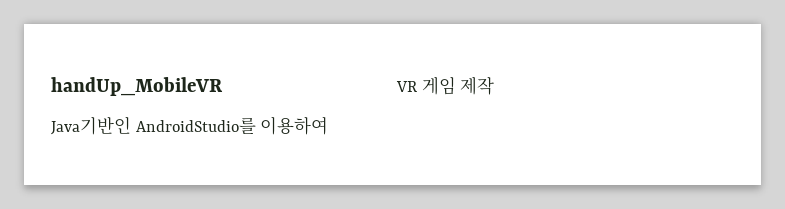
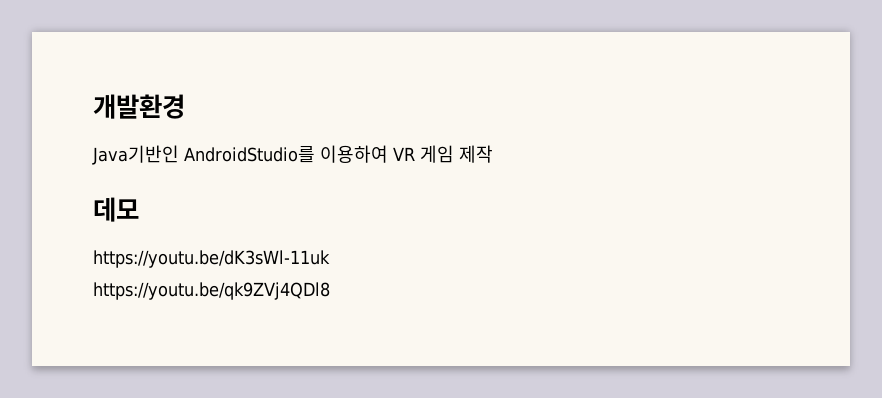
- handUp_MobileVR
+ 개발환경
+ 데모
+ https://youtu.be/dK3sWl-11uk
+ https://youtu.be/qk9ZVj4QDl8

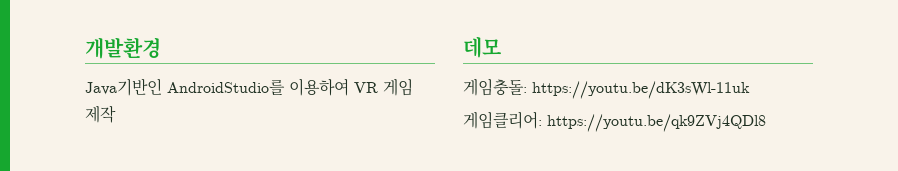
- https://youtu.be/dK3sWl-11uk
+ 게임충돌: https://youtu.be/dK3sWl-11uk
- https://youtu.be/qk9ZVj4QDl8
+ 게임클리어: https://youtu.be/qk9ZVj4QDl8

